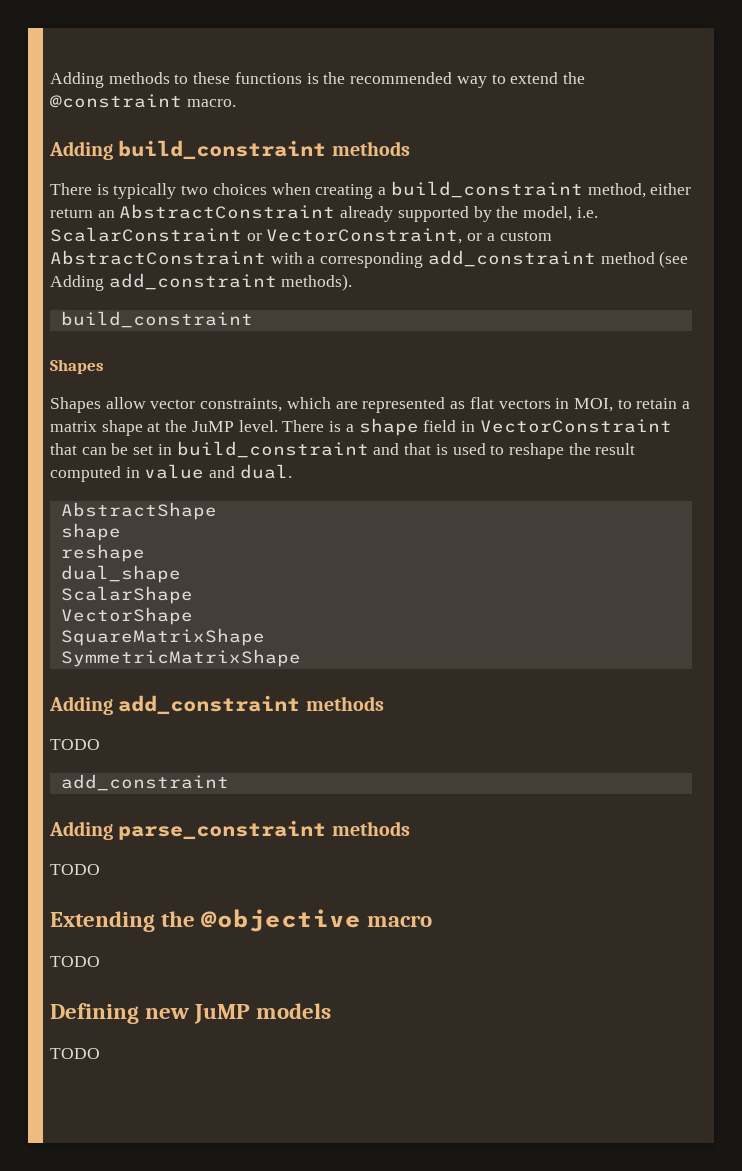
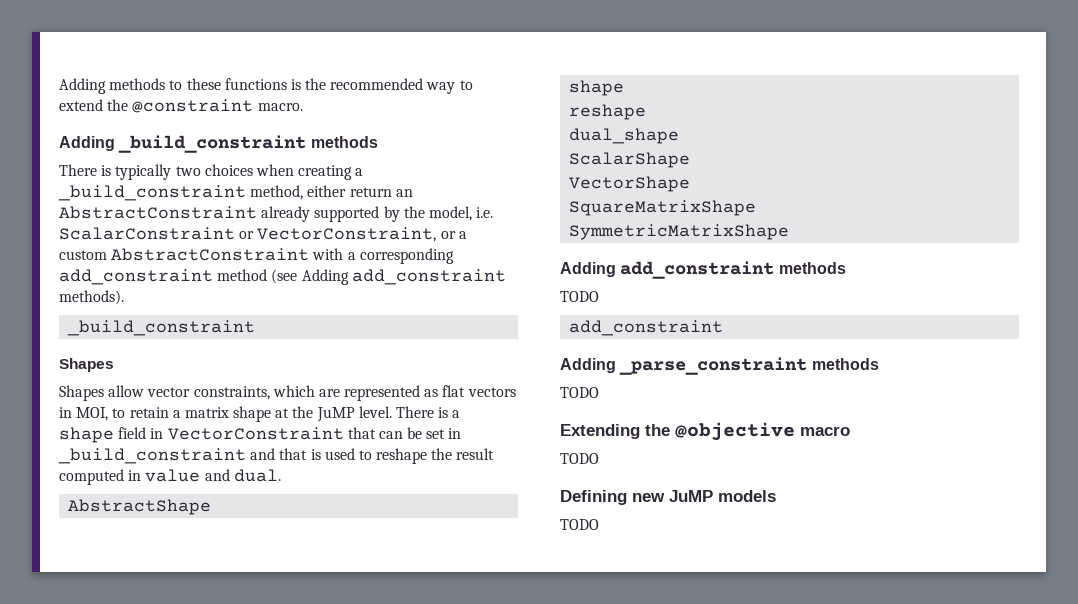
- Adding build_constraint methods
+ Adding _build_constraint methods
- There is typically two choices when creating a build_constraint method, either return an AbstractConstraint already supported by the model, i.e. ScalarConstraint or VectorConstraint, or a custom AbstractConstraint with a corresponding add_constraint method (see Adding add_constraint methods).
- build_constraint
+ There is typically two choices when creating a _build_constraint method, either return an AbstractConstraint already supported by the model, i.e. ScalarConstraint or VectorConstraint, or a custom AbstractConstraint with a corresponding add_constraint method (see Adding add_constraint methods).
+ _build_constraint
- There is a shape field in VectorConstraint that can be set in build_constraint and that is used to reshape the result computed in value and dual.
+ There is a shape field in VectorConstraint that can be set in _build_constraint and that is used to reshape the result computed in value and dual.
- Adding parse_constraint methods
+ Adding _parse_constraint methods

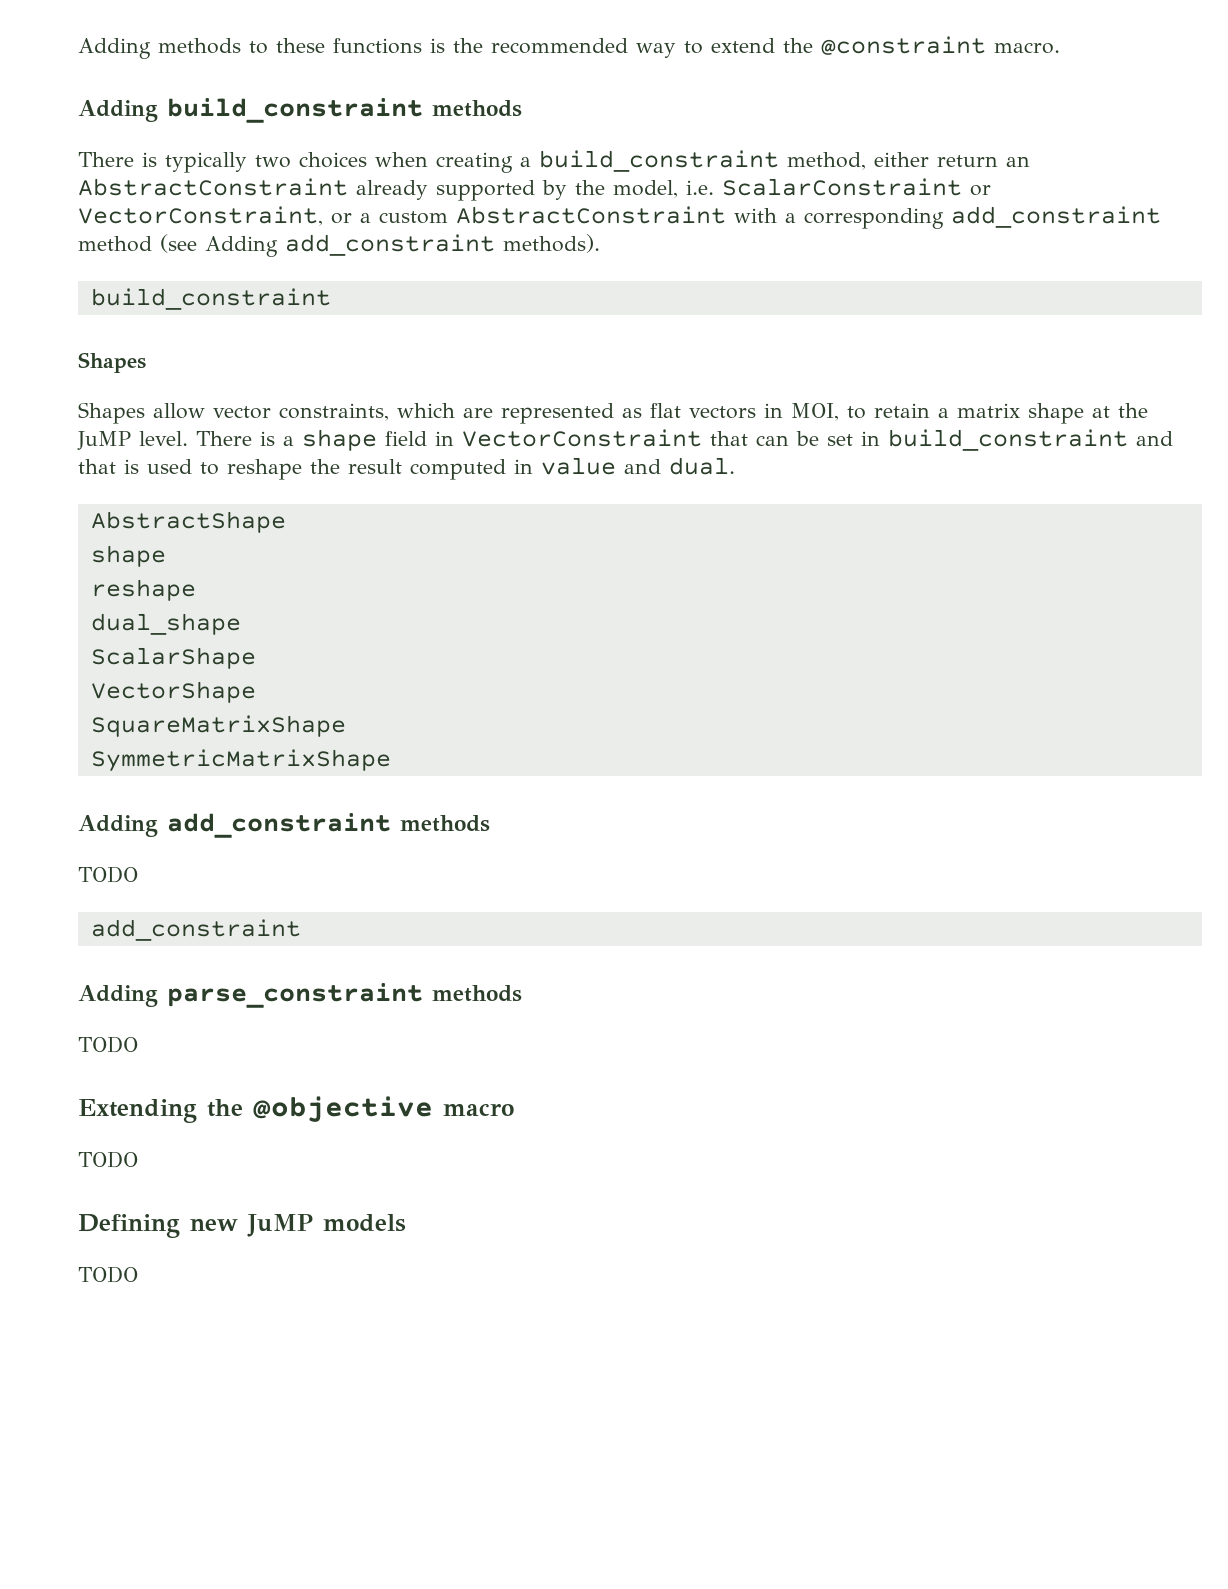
- Adding _build_constraint methods
+ Adding build_constraint methods
- There is typically two choices when creating a _build_constraint method, either return an AbstractConstraint already supported by the model, i.e. ScalarConstraint or VectorConstraint, or a custom AbstractConstraint with a corresponding add_constraint method (see Adding add_constraint methods).
- _build_constraint
+ There is typically two choices when creating a build_constraint method, either return an AbstractConstraint already supported by the model, i.e. ScalarConstraint or VectorConstraint, or a custom AbstractConstraint with a corresponding add_constraint method (see Adding add_constraint methods).
+ build_constraint
- There is a shape field in VectorConstraint that can be set in _build_constraint and that is used to reshape the result computed in value and dual.
+ There is a shape field in VectorConstraint that can be set in build_constraint and that is used to reshape the result computed in value and dual.
- Adding _parse_constraint methods
+ Adding parse_constraint methods

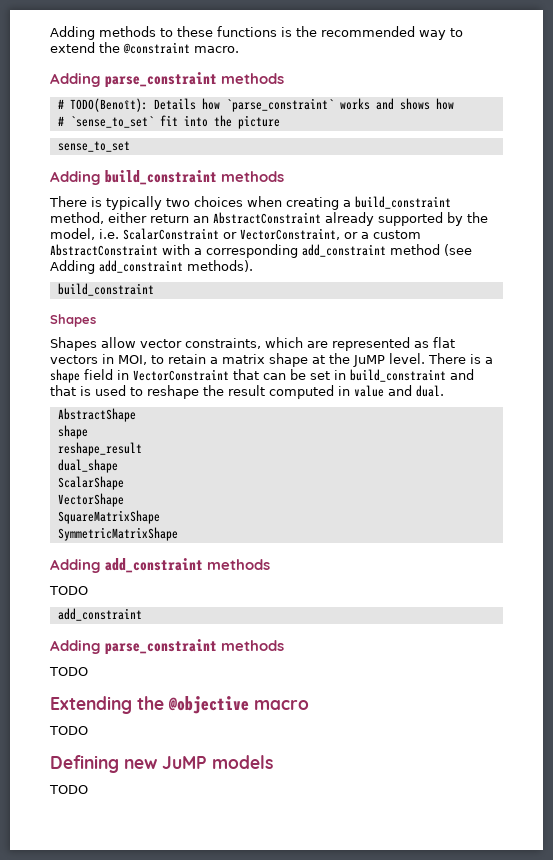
  Adding methods to these functions is the recommended way to extend the @constraint macro.
+ Adding parse_constraint methods
+ # TODO(Benoît): Details how `parse_constraint` works and shows how
+ # `sense_to_set` fit into the picture
+ sense_to_set
  AbstractShape
  shape
- reshape
+ reshape_result

